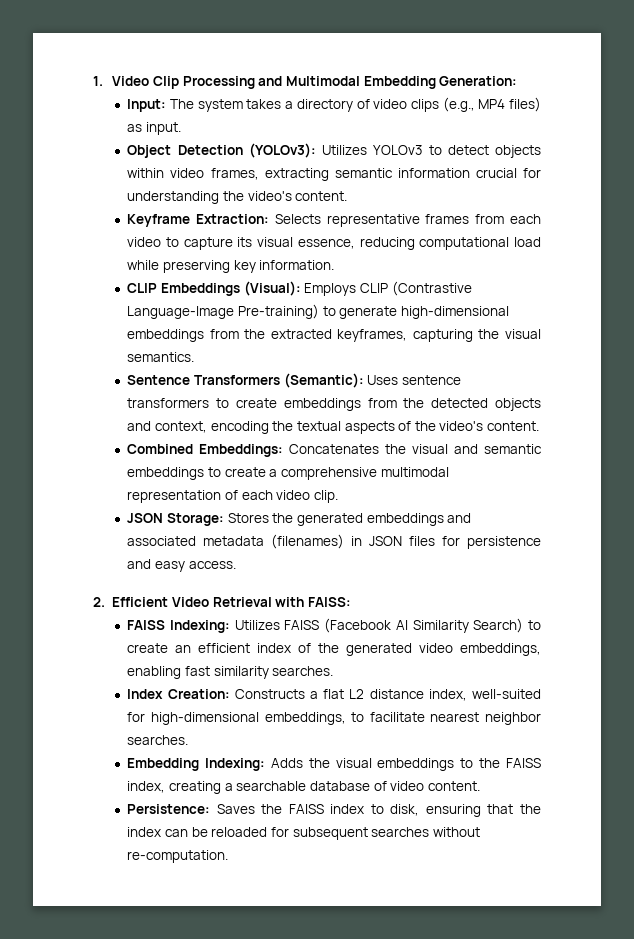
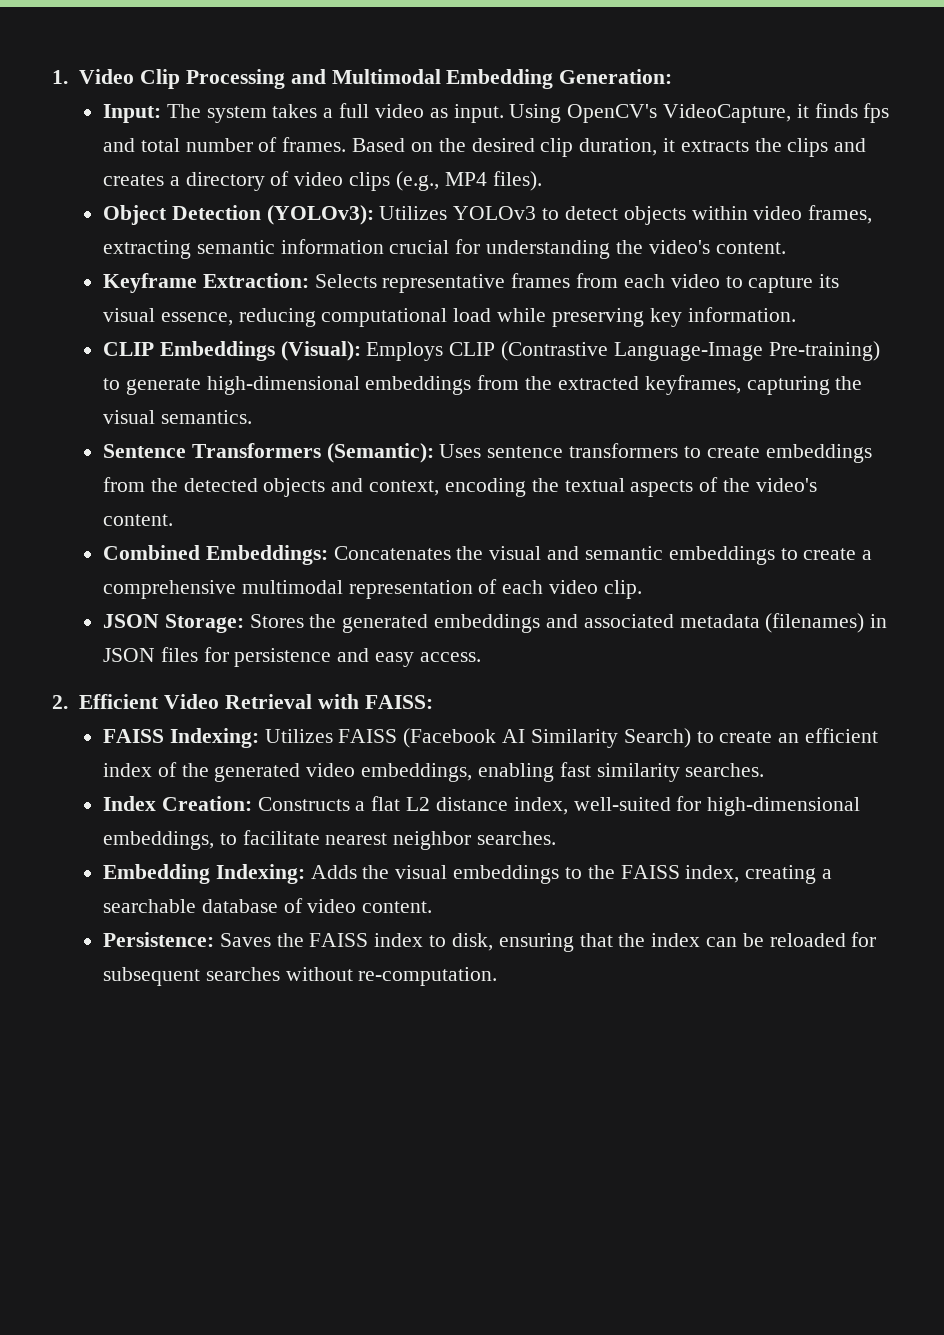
- Input: The system takes a directory of video clips (e.g., MP4 files) as input.
+ Input: The system takes a full video as input. Using OpenCV's VideoCapture, it finds fps and total number of frames. Based on the desired clip duration, it extracts the clips and creates a directory of video clips (e.g., MP4 files).

